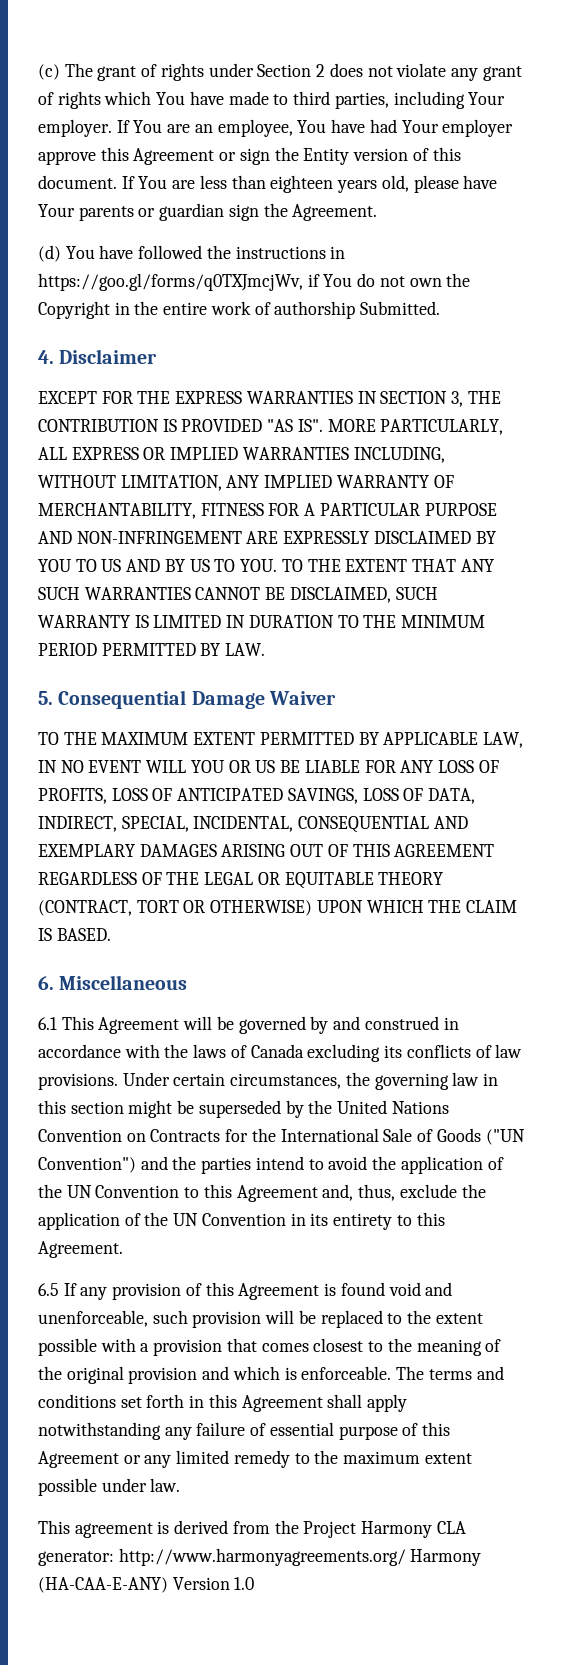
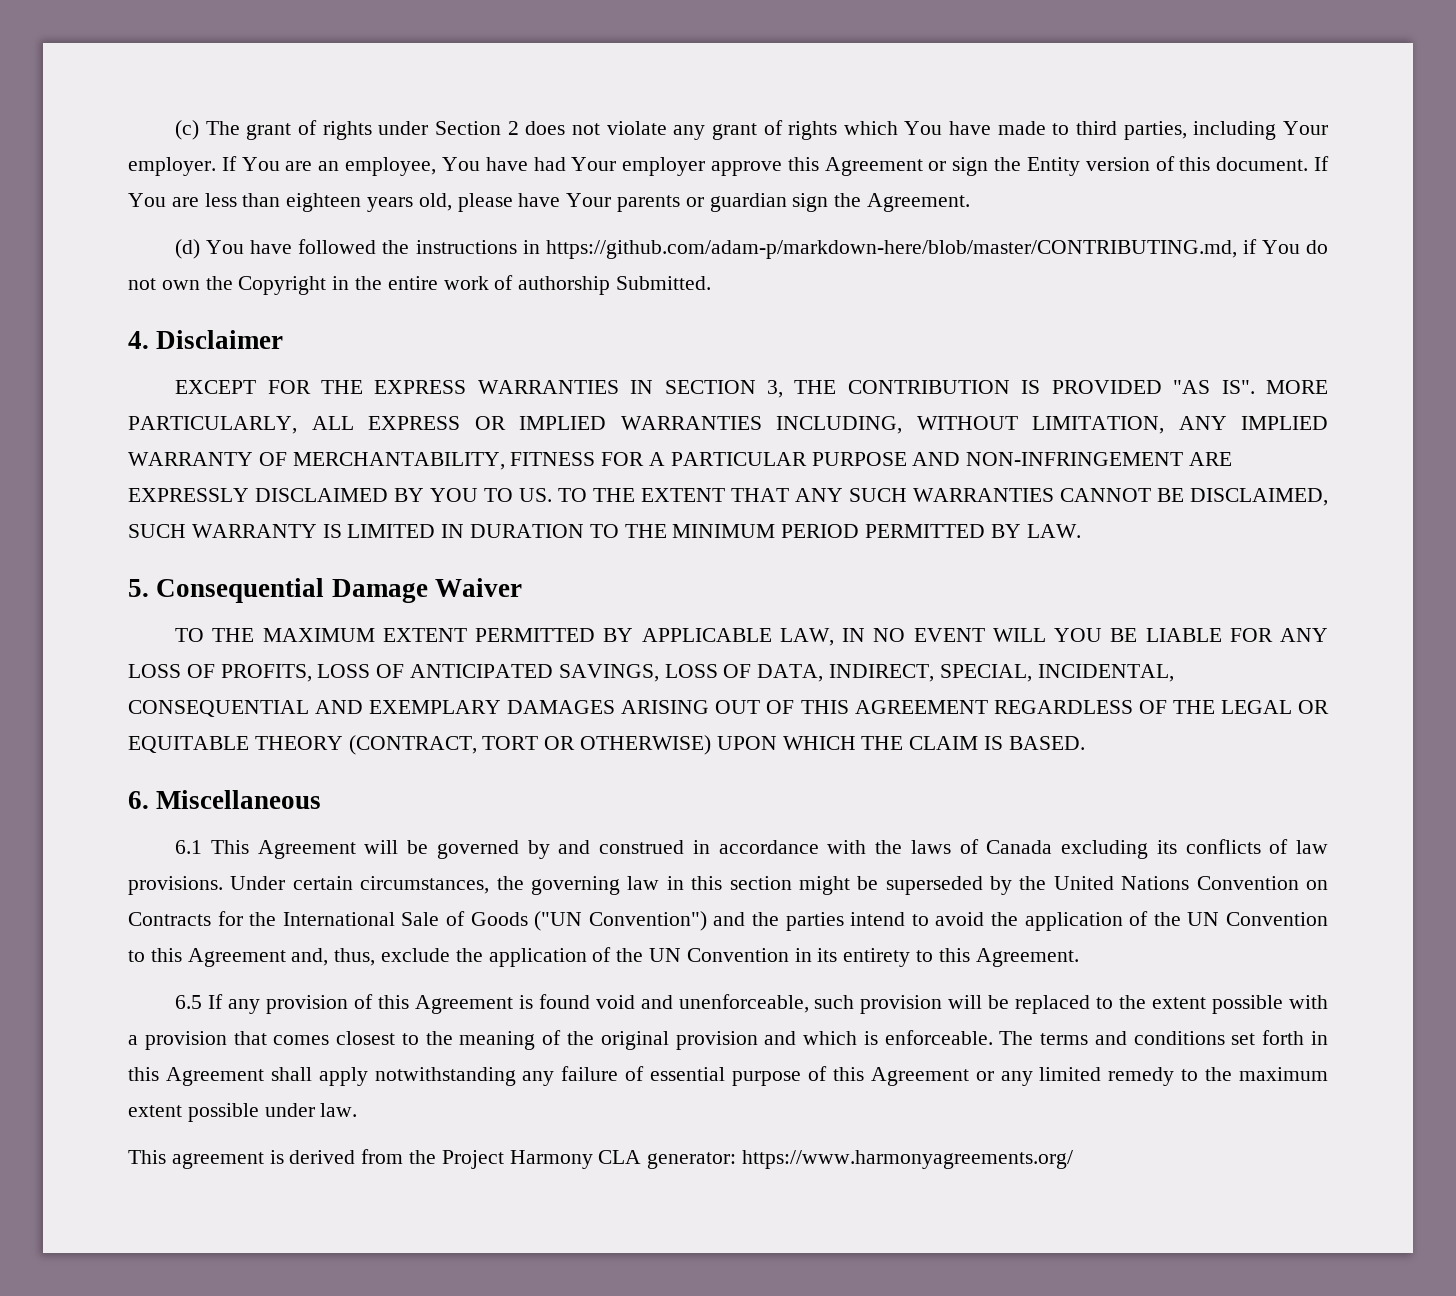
- (d) You have followed the instructions in https://goo.gl/forms/q0TXJmcjWv, if You do not own the Copyright in the entire work of authorship Submitted.
+ (d) You have followed the instructions in https://github.com/adam-p/markdown-here/blob/master/CONTRIBUTING.md, if You do not own the Copyright in the entire work of authorship Submitted.
- EXCEPT FOR THE EXPRESS WARRANTIES IN SECTION 3, THE CONTRIBUTION IS PROVIDED "AS IS". MORE PARTICULARLY, ALL EXPRESS OR IMPLIED WARRANTIES INCLUDING, WITHOUT LIMITATION, ANY IMPLIED WARRANTY OF MERCHANTABILITY, FITNESS FOR A PARTICULAR PURPOSE AND NON-INFRINGEMENT ARE EXPRESSLY DISCLAIMED BY YOU TO US AND BY US TO YOU. TO THE EXTENT THAT ANY SUCH WARRANTIES CANNOT BE DISCLAIMED, SUCH WARRANTY IS LIMITED IN DURATION TO THE MINIMUM PERIOD PERMITTED BY LAW.
+ EXCEPT FOR THE EXPRESS WARRANTIES IN SECTION 3, THE CONTRIBUTION IS PROVIDED "AS IS". MORE PARTICULARLY, ALL EXPRESS OR IMPLIED WARRANTIES INCLUDING, WITHOUT LIMITATION, ANY IMPLIED WARRANTY OF MERCHANTABILITY, FITNESS FOR A PARTICULAR PURPOSE AND NON-INFRINGEMENT ARE EXPRESSLY DISCLAIMED BY YOU TO US. TO THE EXTENT THAT ANY SUCH WARRANTIES CANNOT BE DISCLAIMED, SUCH WARRANTY IS LIMITED IN DURATION TO THE MINIMUM PERIOD PERMITTED BY LAW.
- TO THE MAXIMUM EXTENT PERMITTED BY APPLICABLE LAW, IN NO EVENT WILL YOU OR US BE LIABLE FOR ANY LOSS OF PROFITS, LOSS OF ANTICIPATED SAVINGS, LOSS OF DATA, INDIRECT, SPECIAL, INCIDENTAL, CONSEQUENTIAL AND EXEMPLARY DAMAGES ARISING OUT OF THIS AGREEMENT REGARDLESS OF THE LEGAL OR EQUITABLE THEORY (CONTRACT, TORT OR OTHERWISE) UPON WHICH THE CLAIM IS BASED.
+ TO THE MAXIMUM EXTENT PERMITTED BY APPLICABLE LAW, IN NO EVENT WILL YOU BE LIABLE FOR ANY LOSS OF PROFITS, LOSS OF ANTICIPATED SAVINGS, LOSS OF DATA, INDIRECT, SPECIAL, INCIDENTAL, CONSEQUENTIAL AND EXEMPLARY DAMAGES ARISING OUT OF THIS AGREEMENT REGARDLESS OF THE LEGAL OR EQUITABLE THEORY (CONTRACT, TORT OR OTHERWISE) UPON WHICH THE CLAIM IS BASED.
- This agreement is derived from the Project Harmony CLA generator: http://www.harmonyagreements.org/ Harmony (HA-CAA-E-ANY) Version 1.0
+ This agreement is derived from the Project Harmony CLA generator: https://www.harmonyagreements.org/

